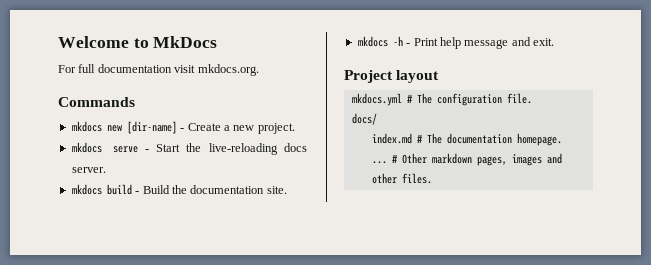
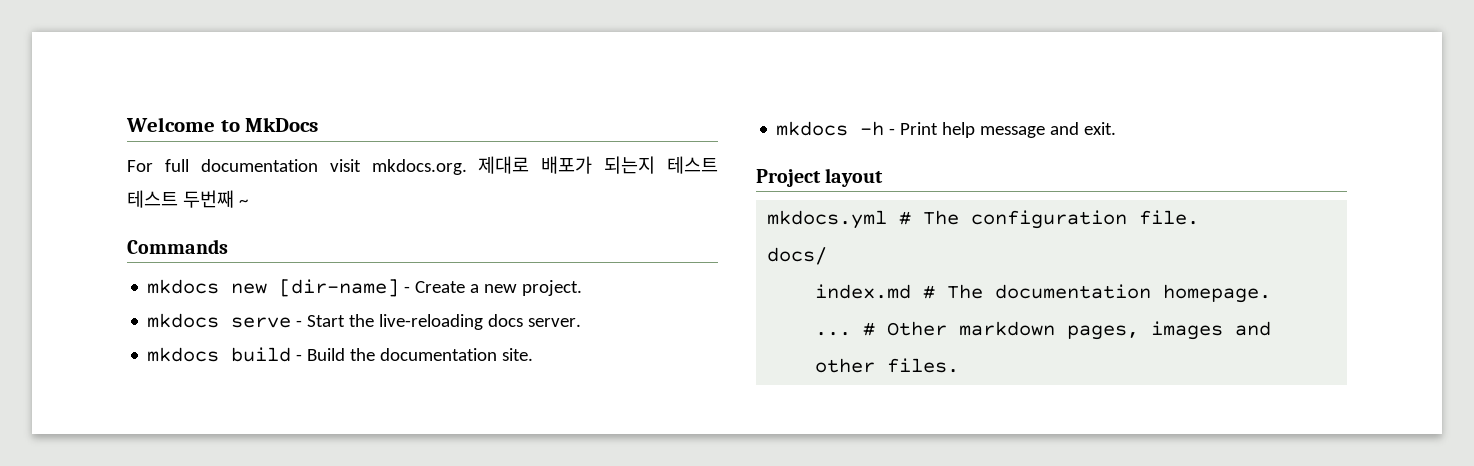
- For full documentation visit mkdocs.org.
+ For full documentation visit mkdocs.org. 제대로 배포가 되는지 테스트 테스트 두번째 ~

